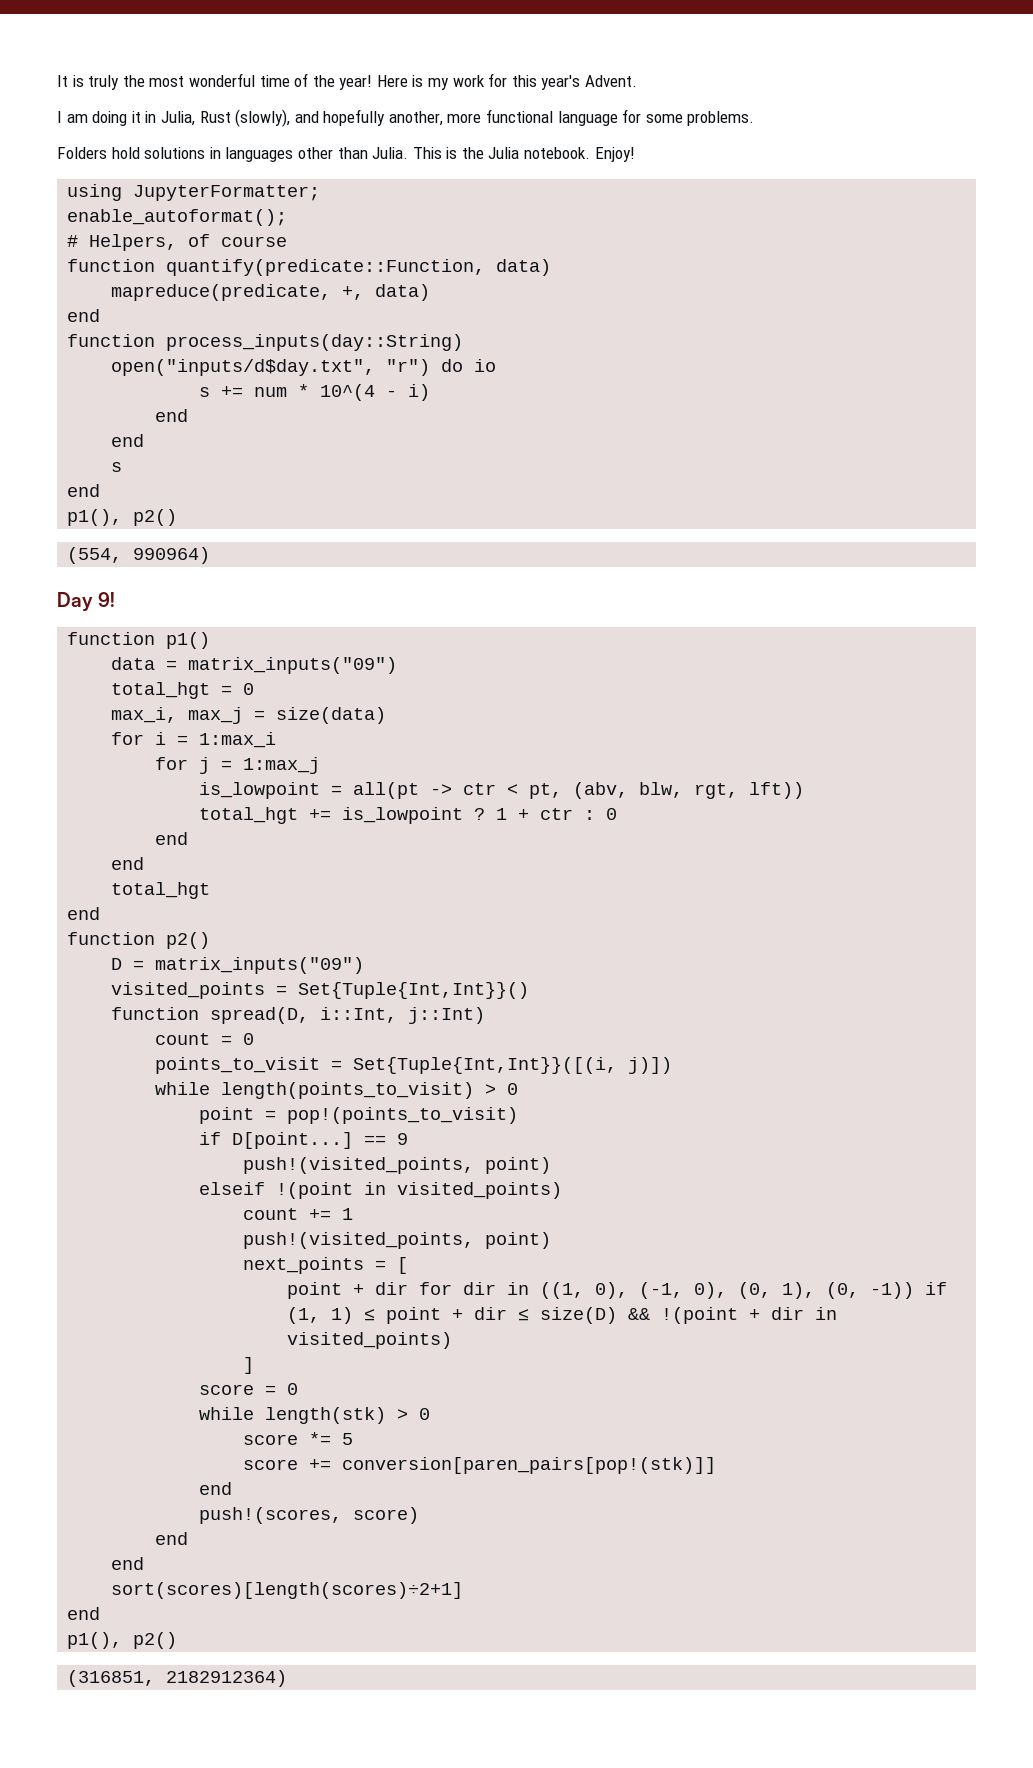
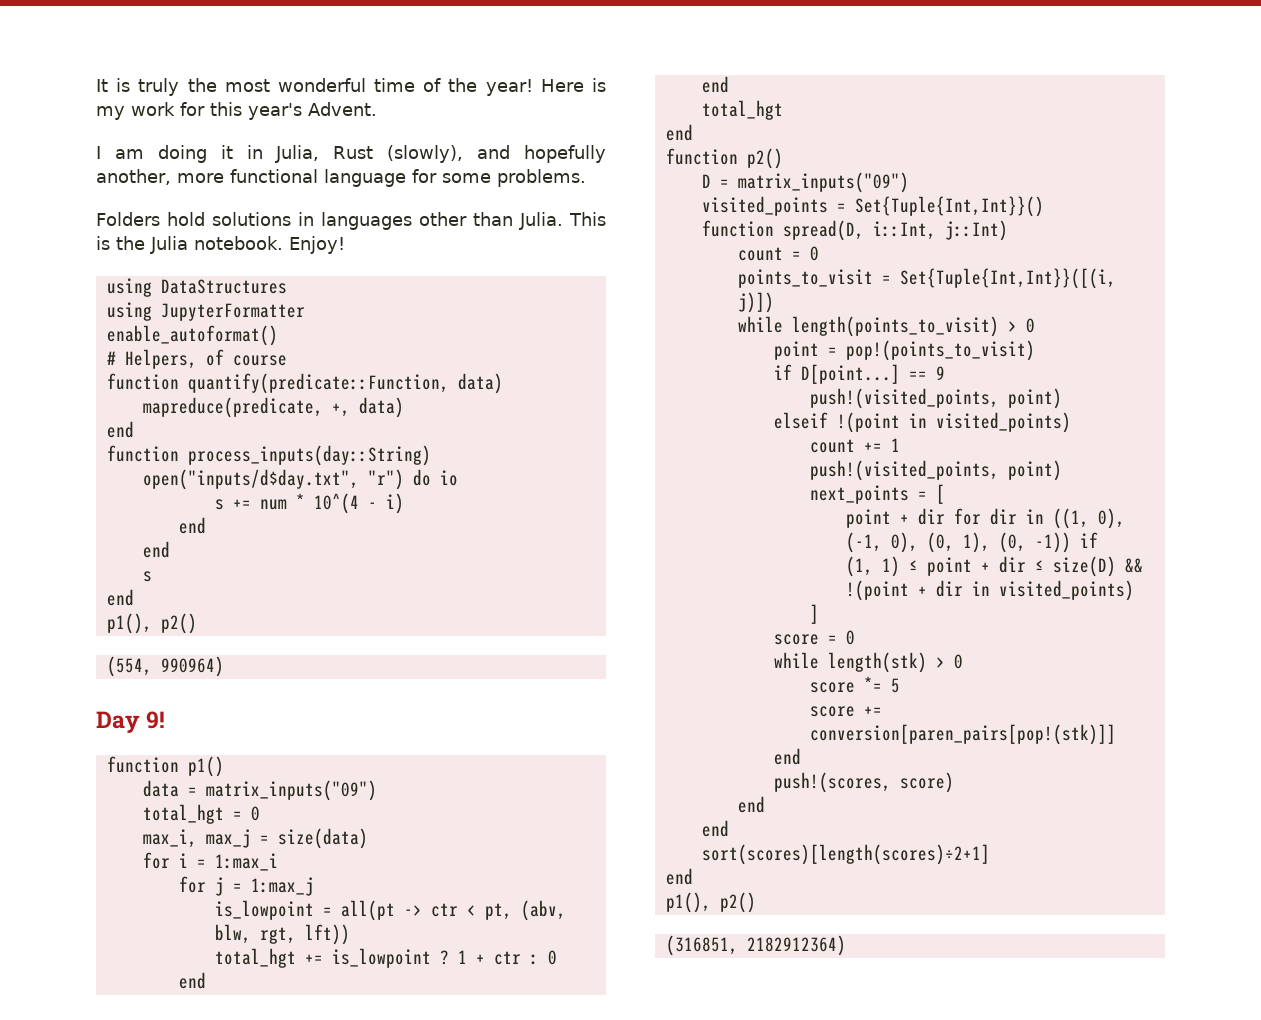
- using JupyterFormatter;
- enable_autoformat();
+ using DataStructures
+ using JupyterFormatter
+ enable_autoformat()

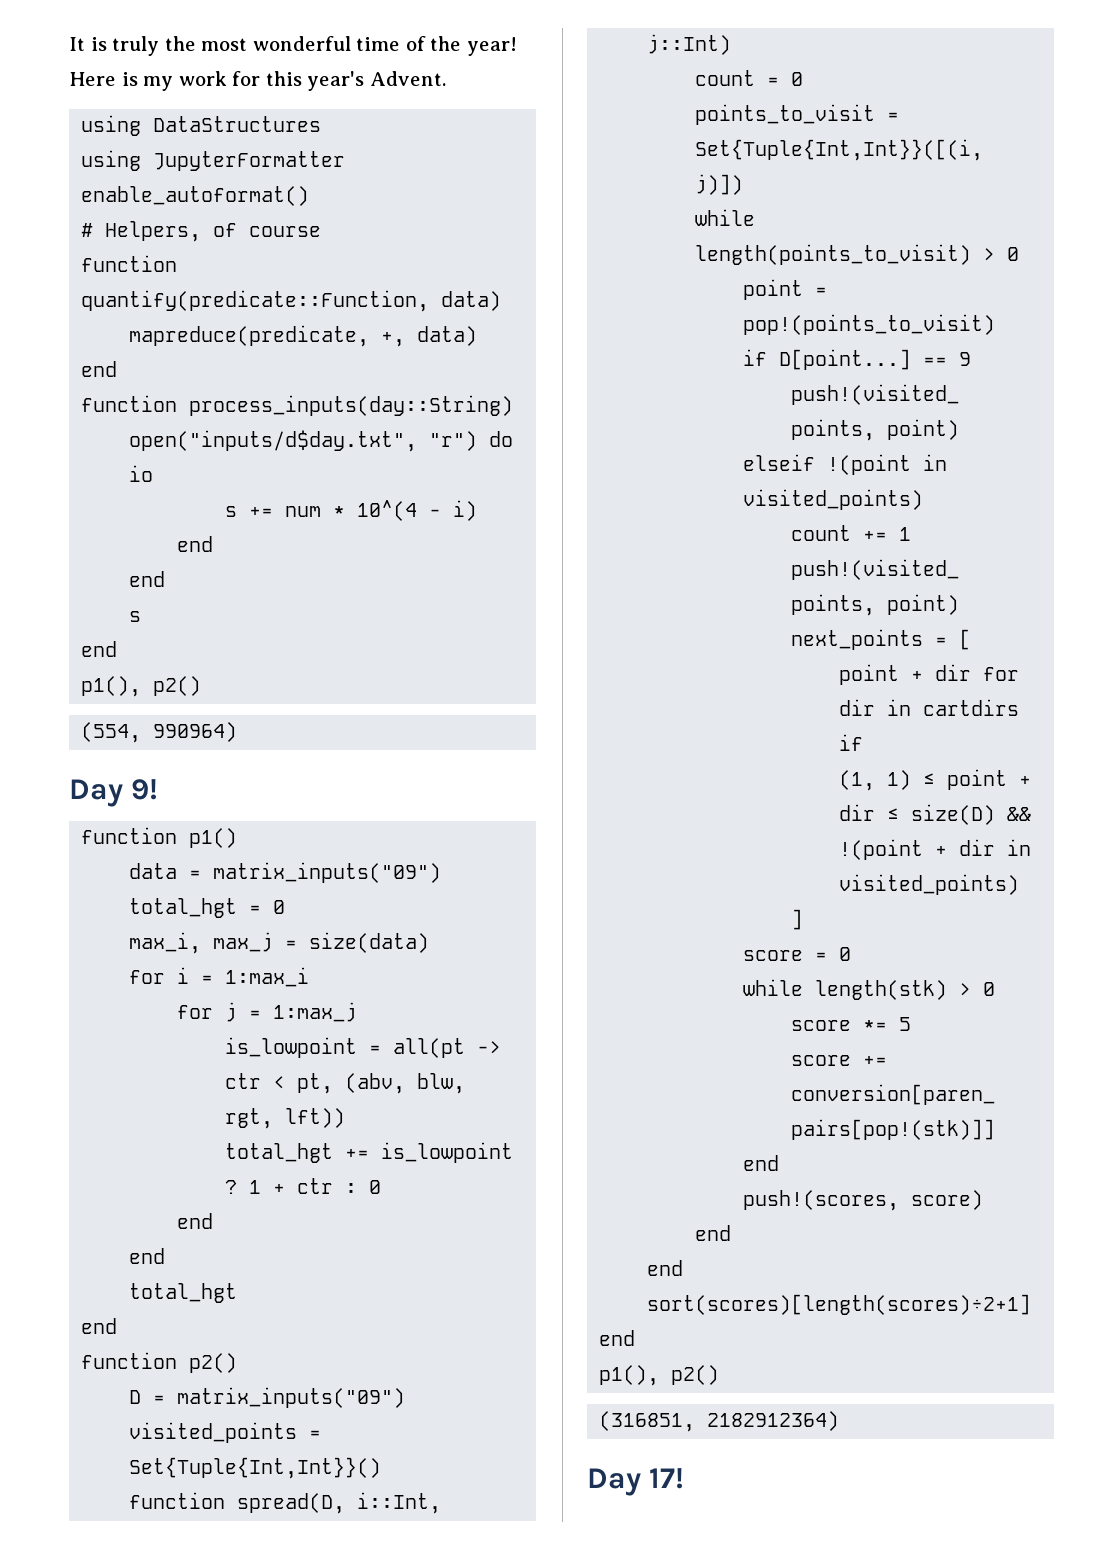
- I am doing it in Julia, Rust (slowly), and hopefully another, more functional language for some problems.
- Folders hold solutions in languages other than Julia. This is the Julia notebook. Enjoy!
- point + dir for dir in ((1, 0), (-1, 0), (0, 1), (0, -1)) if
+ point + dir for dir in cartdirs if
+ Day 17!

